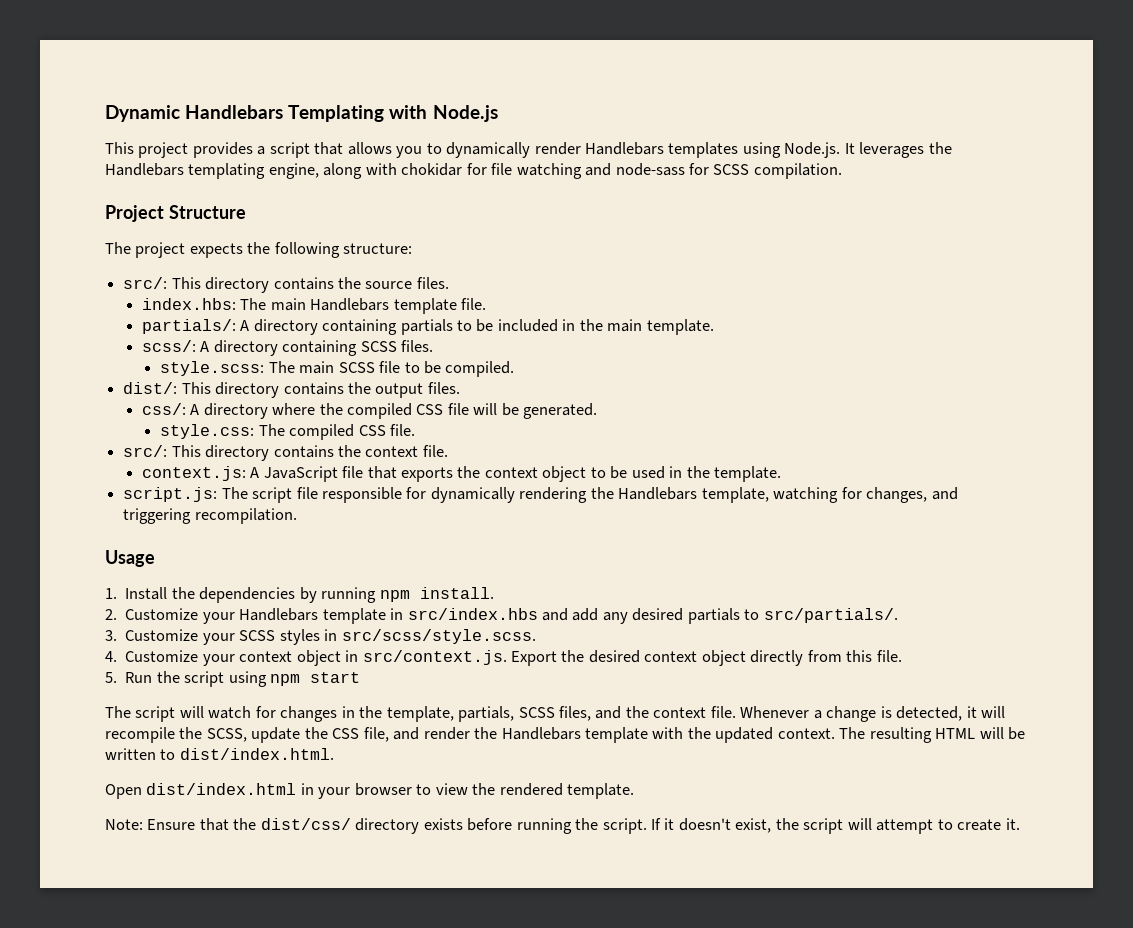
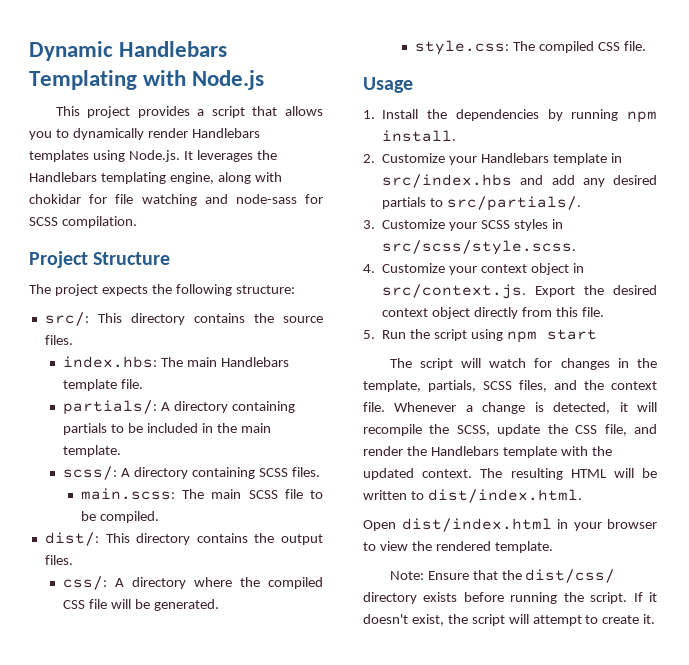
- style.scss: The main SCSS file to be compiled.
+ main.scss: The main SCSS file to be compiled.
- src/: This directory contains the context file.
- context.js: A JavaScript file that exports the context object to be used in the template.
- script.js: The script file responsible for dynamically rendering the Handlebars template, watching for changes, and triggering recompilation.

